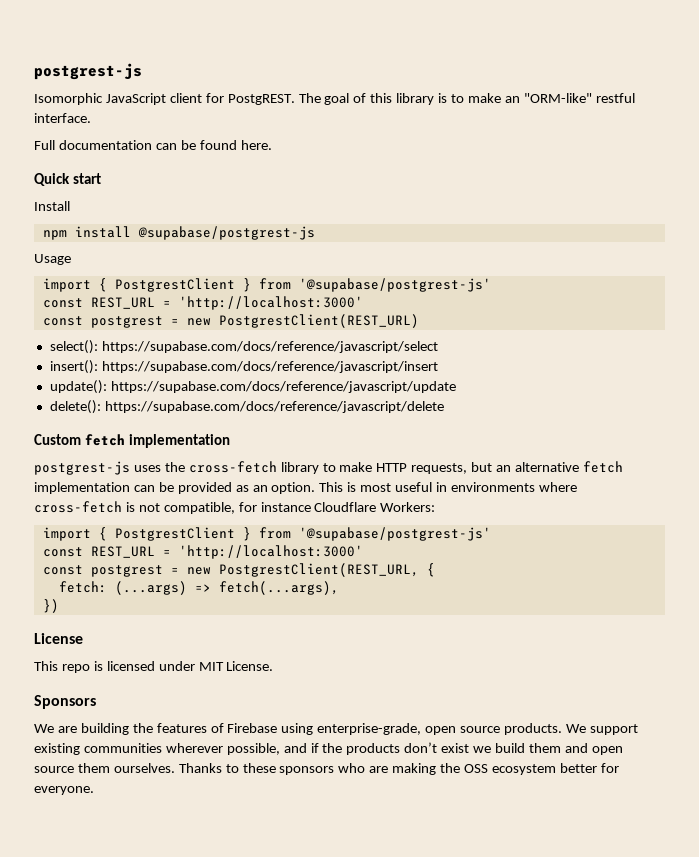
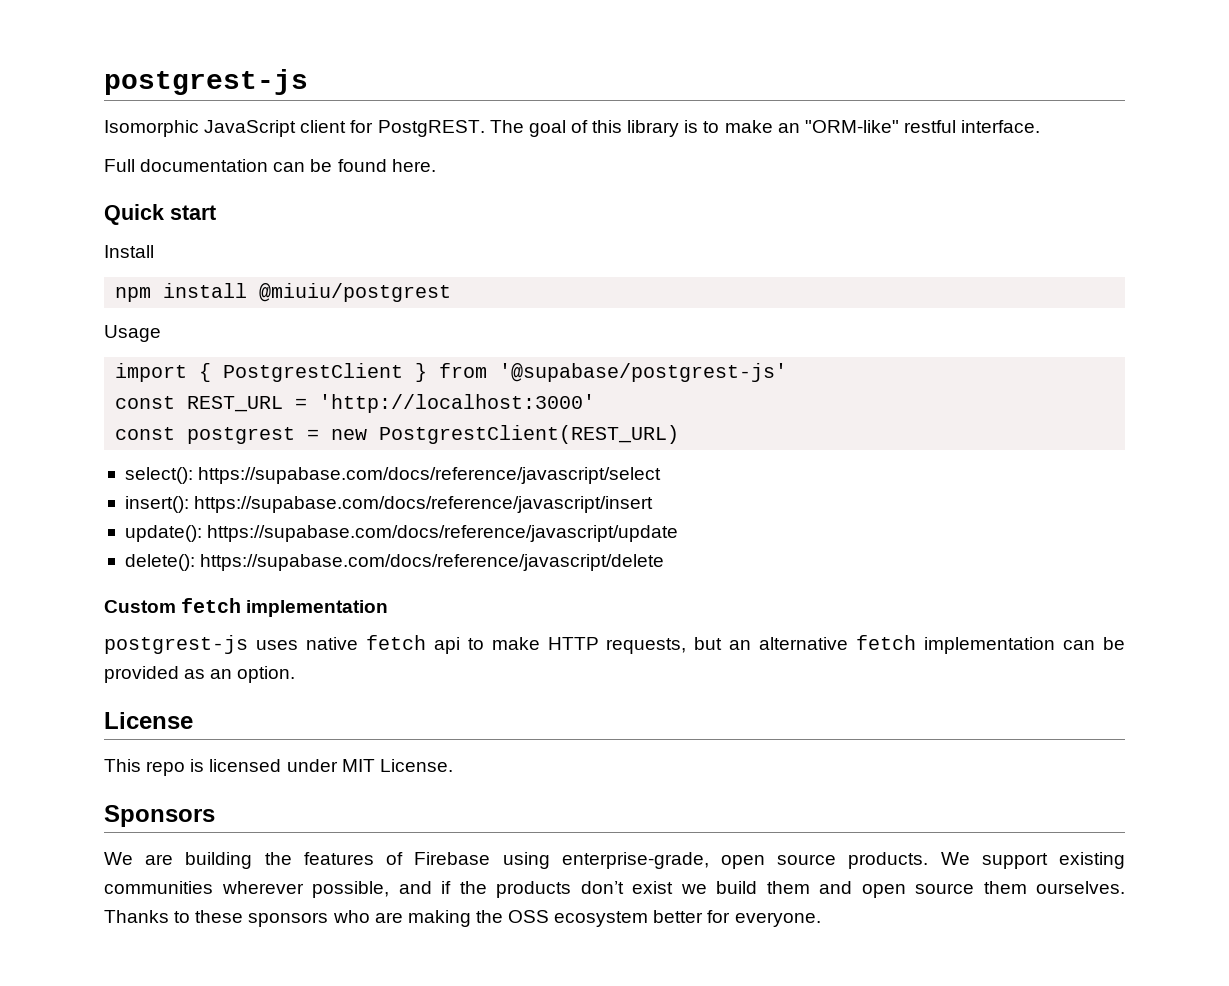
- npm install @supabase/postgrest-js
+ npm install @miuiu/postgrest
- postgrest-js uses the cross-fetch library to make HTTP requests, but an alternative fetch implementation can be provided as an option. This is most useful in environments where cross-fetch is not compatible, for instance Cloudflare Workers:
- import { PostgrestClient } from '@supabase/postgrest-js'
- const REST_URL = 'http://localhost:3000'
- const postgrest = new PostgrestClient(REST_URL, {
- fetch: (...args) => fetch(...args),
- })
+ postgrest-js uses native fetch api to make HTTP requests, but an alternative fetch implementation can be provided as an option.

